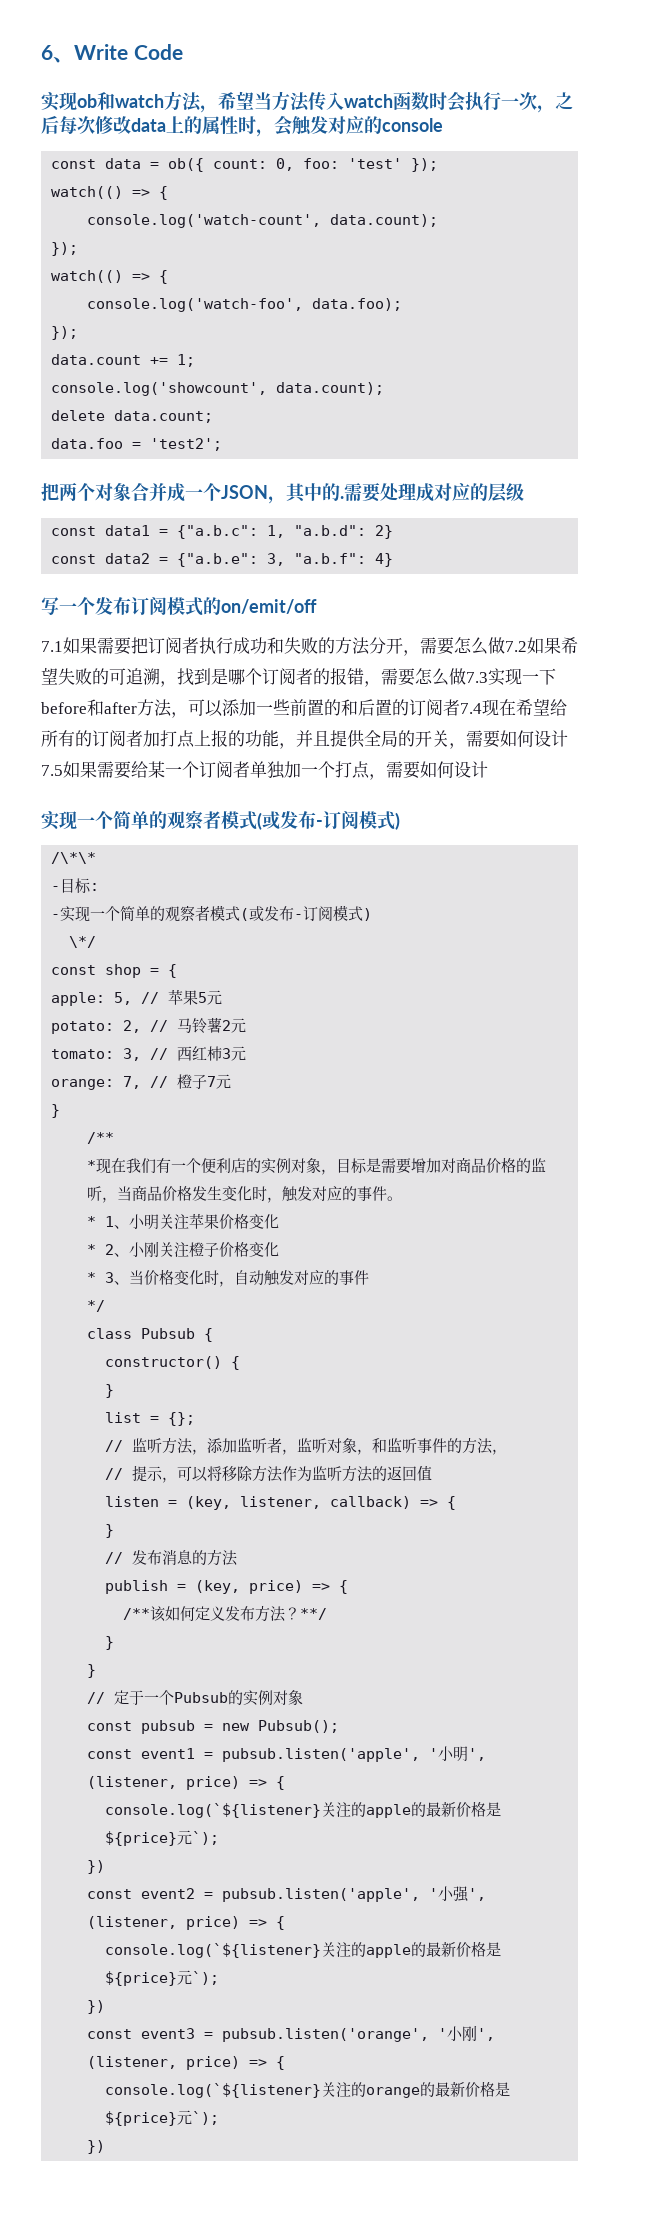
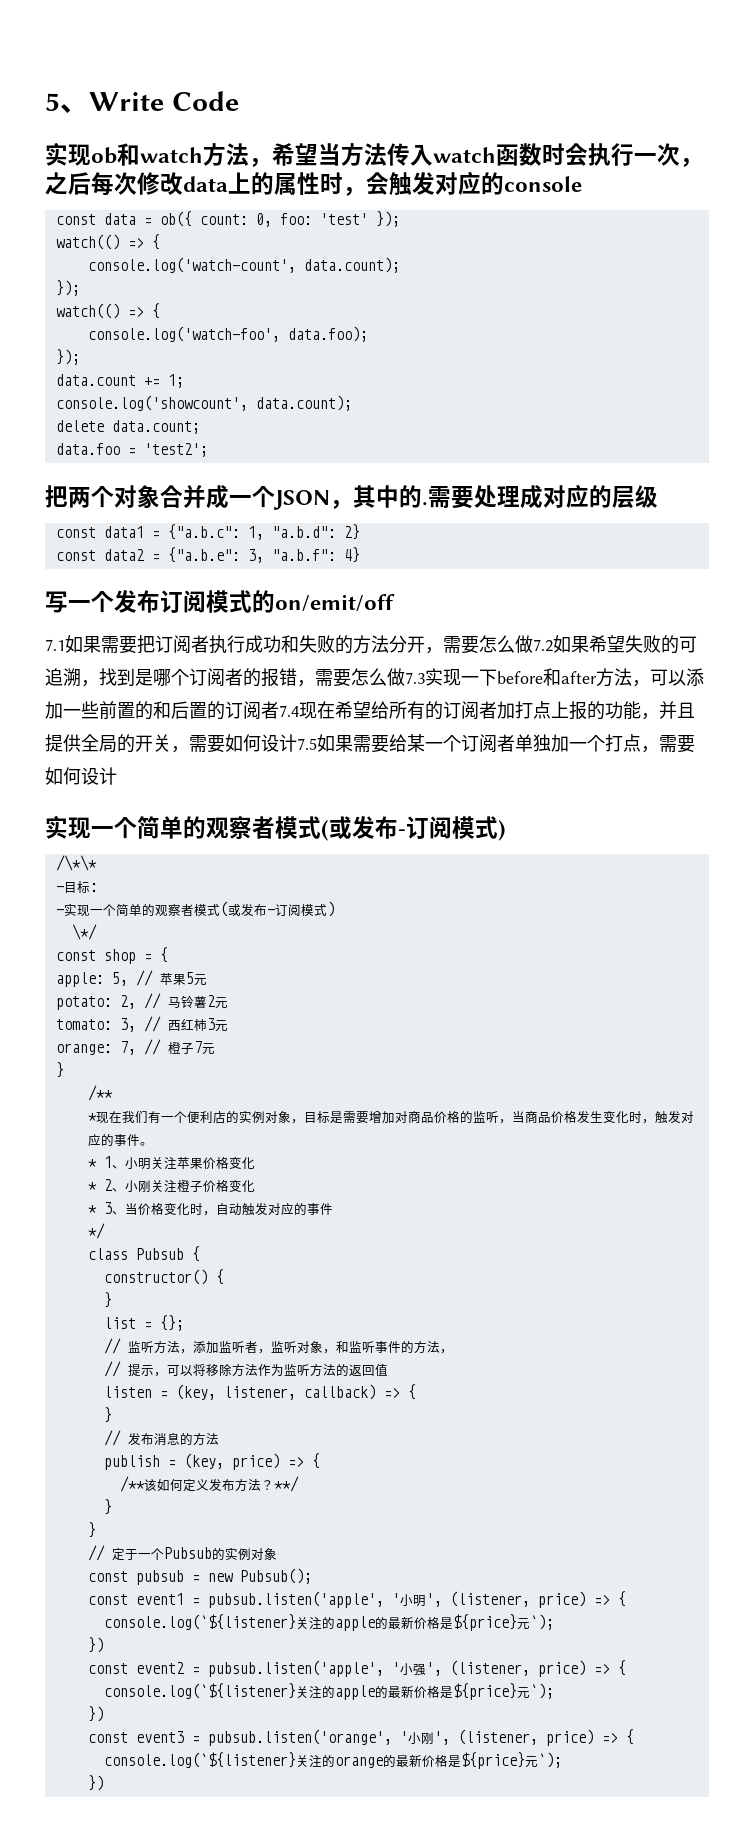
- 6、Write Code
+ 5、Write Code

